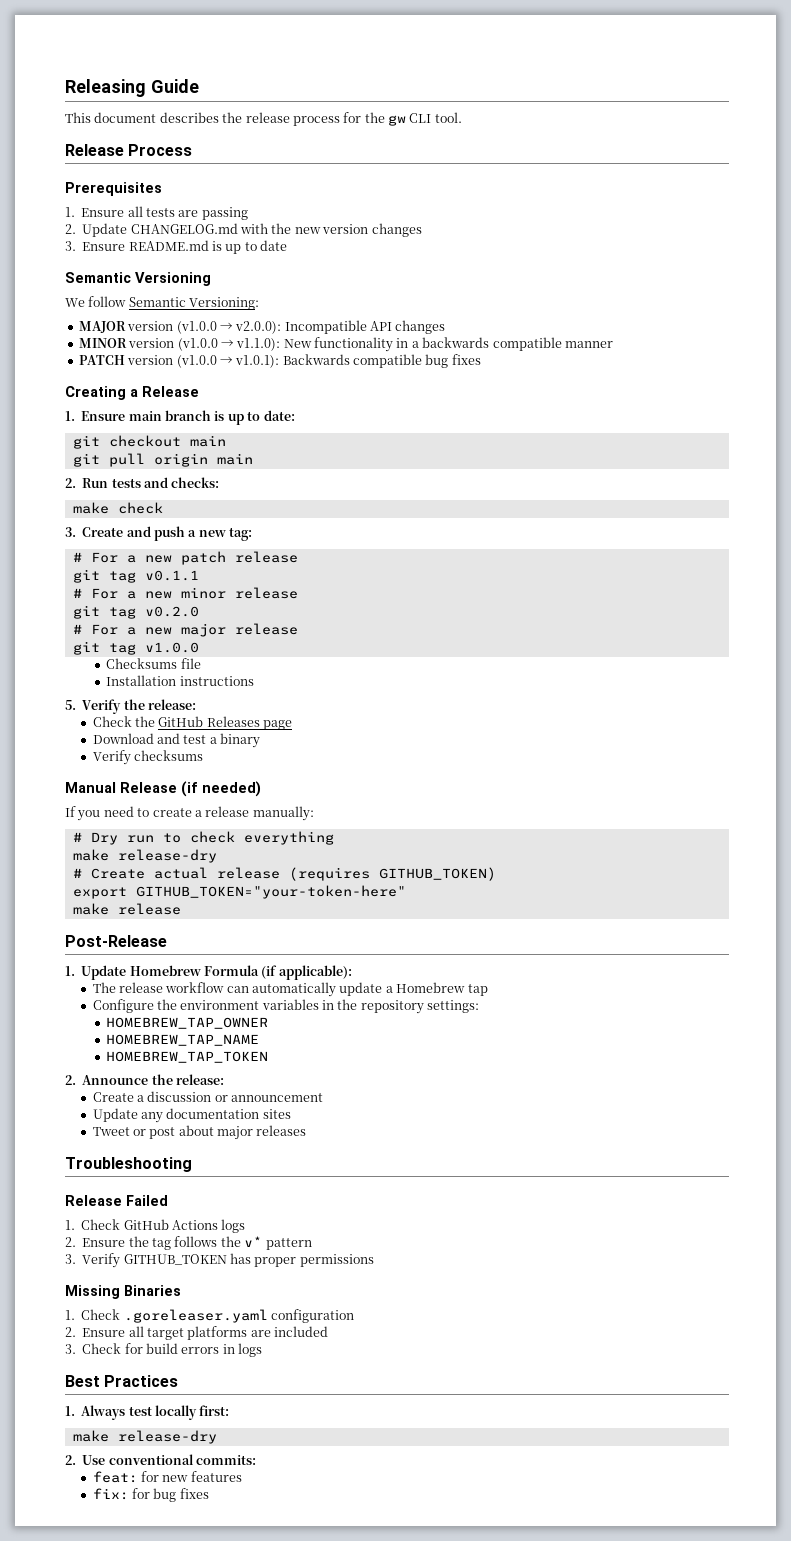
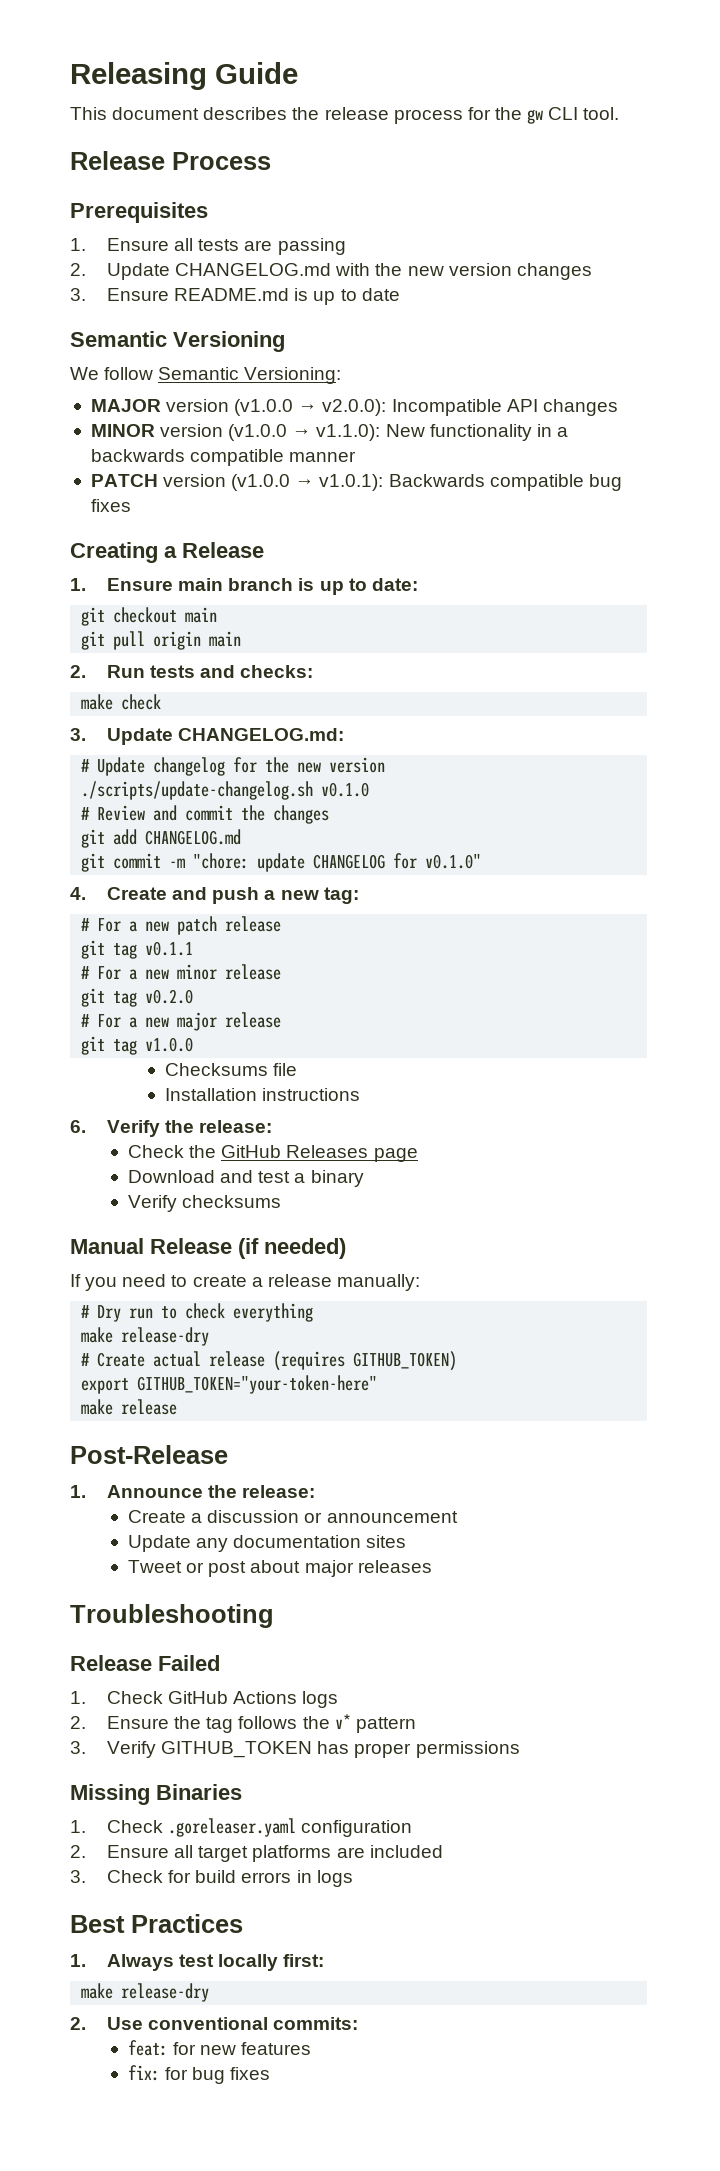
- 3. Create and push a new tag:
+ 3. Update CHANGELOG.md:
+ # Update changelog for the new version
+ ./scripts/update-changelog.sh v0.1.0
+ # Review and commit the changes
+ git add CHANGELOG.md
+ git commit -m "chore: update CHANGELOG for v0.1.0"
+ 4. Create and push a new tag:
- 5. Verify the release:
+ 6. Verify the release:
- 1. Update Homebrew Formula (if applicable):
- The release workflow can automatically update a Homebrew tap
- Configure the environment variables in the repository settings:
- HOMEBREW_TAP_OWNER
- HOMEBREW_TAP_NAME
- HOMEBREW_TAP_TOKEN
- 2. Announce the release:
+ 1. Announce the release:

